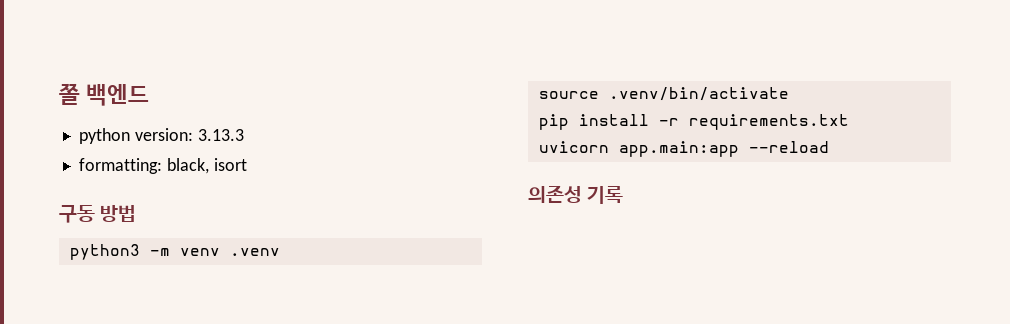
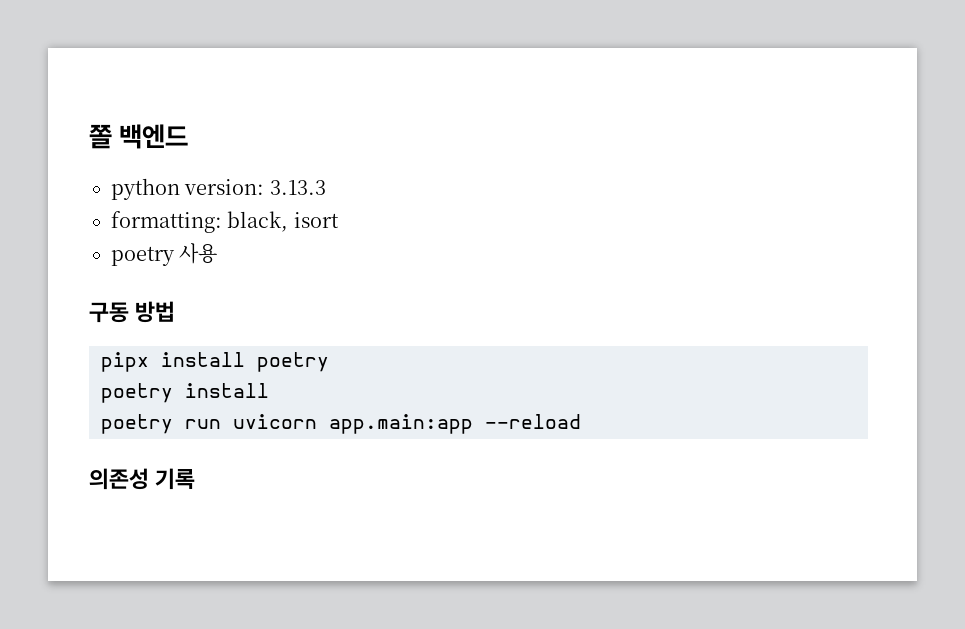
+ poetry 사용
- python3 -m venv .venv
- source .venv/bin/activate
- pip install -r requirements.txt
- uvicorn app.main:app --reload
+ pipx install poetry
+ poetry install
+ poetry run uvicorn app.main:app --reload

